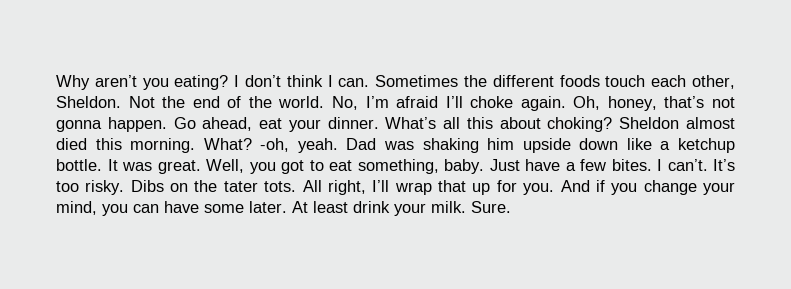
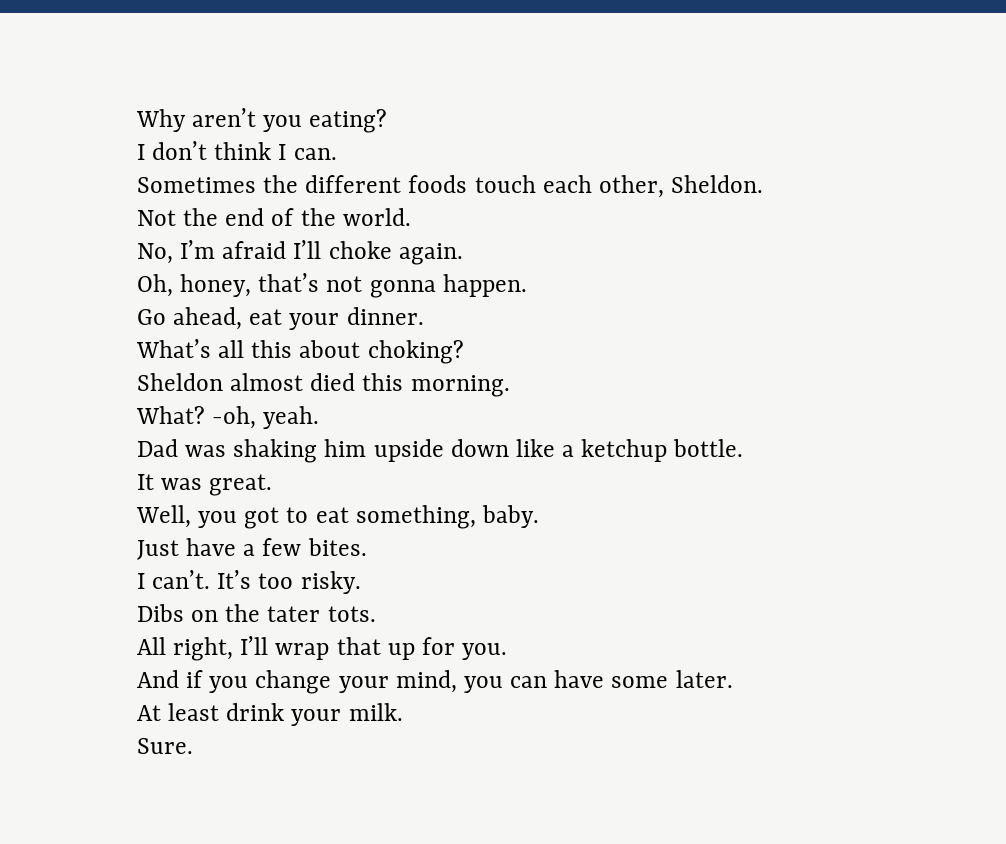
- Why aren’t you eating? I don’t think I can. Sometimes the different foods touch each other, Sheldon. Not the end of the world. No, I’m afraid I’ll choke again. Oh, honey, that’s not gonna happen. Go ahead, eat your dinner. What’s all this about choking? Sheldon almost died this morning. What?
+ Why aren’t you eating?
+ I don’t think I can.
+ Sometimes the different foods touch each other, Sheldon.
+ Not the end of the world.
+ No, I’m afraid I’ll choke again.
+ Oh, honey, that’s not gonna happen.
+ Go ahead, eat your dinner.
+ What’s all this about choking?
+ Sheldon almost died this morning.
+ What?
- -oh, yeah. Dad was shaking him upside down like a ketchup bottle. It was great. Well, you got to eat something, baby. Just have a few bites. I can’t.
+ -oh, yeah.
+ Dad was shaking him upside down like a ketchup bottle.
+ It was great.
+ Well, you got to eat something, baby.
+ Just have a few bites.
+ I can’t.
- It’s too risky. Dibs on the tater tots. All right, I’ll wrap that up for you. And if you change your mind, you can have some later. At least drink your milk. Sure.
+ It’s too risky.
+ Dibs on the tater tots.
+ All right, I’ll wrap that up for you.
+ And if you change your mind, you can have some later.
+ At least drink your milk.
+ Sure.

